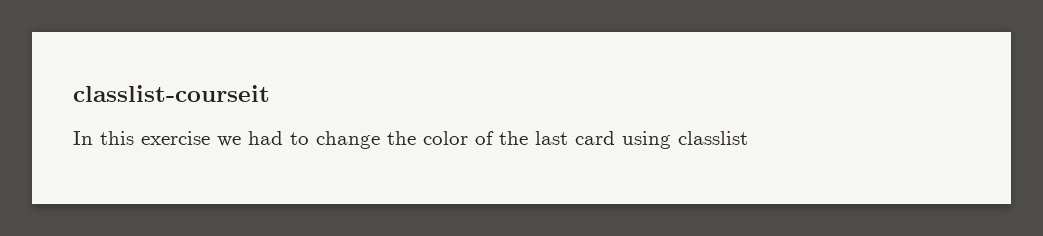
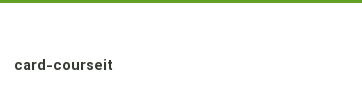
- classlist-courseit
- In this exercise we had to change the color of the last card using classlist
+ card-courseit

